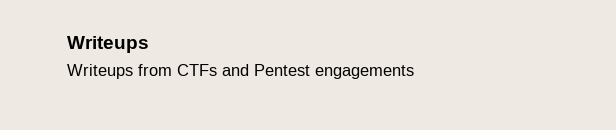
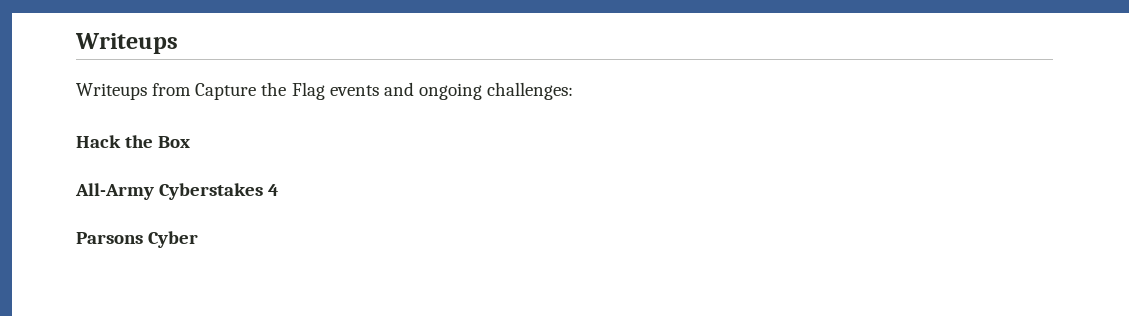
- Writeups from CTFs and Pentest engagements
+ Writeups from Capture the Flag events and ongoing challenges:
+ Hack the Box
+ All-Army Cyberstakes 4
+ Parsons Cyber

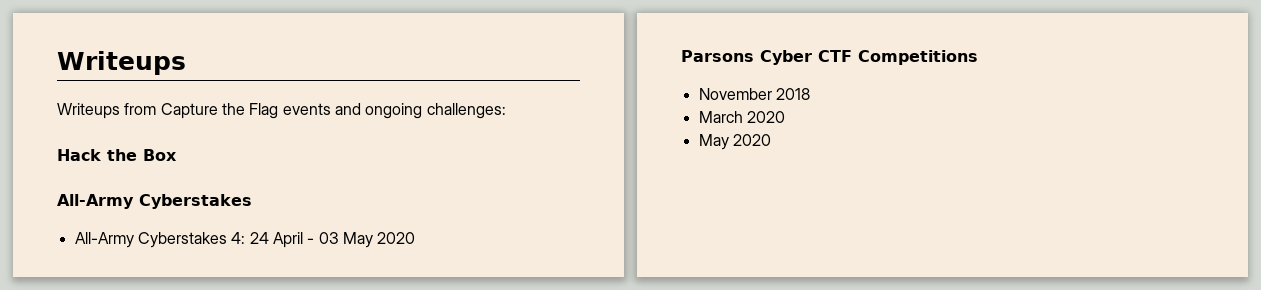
  Hack the Box
- All-Army Cyberstakes 4
- Parsons Cyber
+ All-Army Cyberstakes
+ All-Army Cyberstakes 4: 24 April - 03 May 2020
+ Parsons Cyber CTF Competitions
+ November 2018
+ March 2020
+ May 2020

